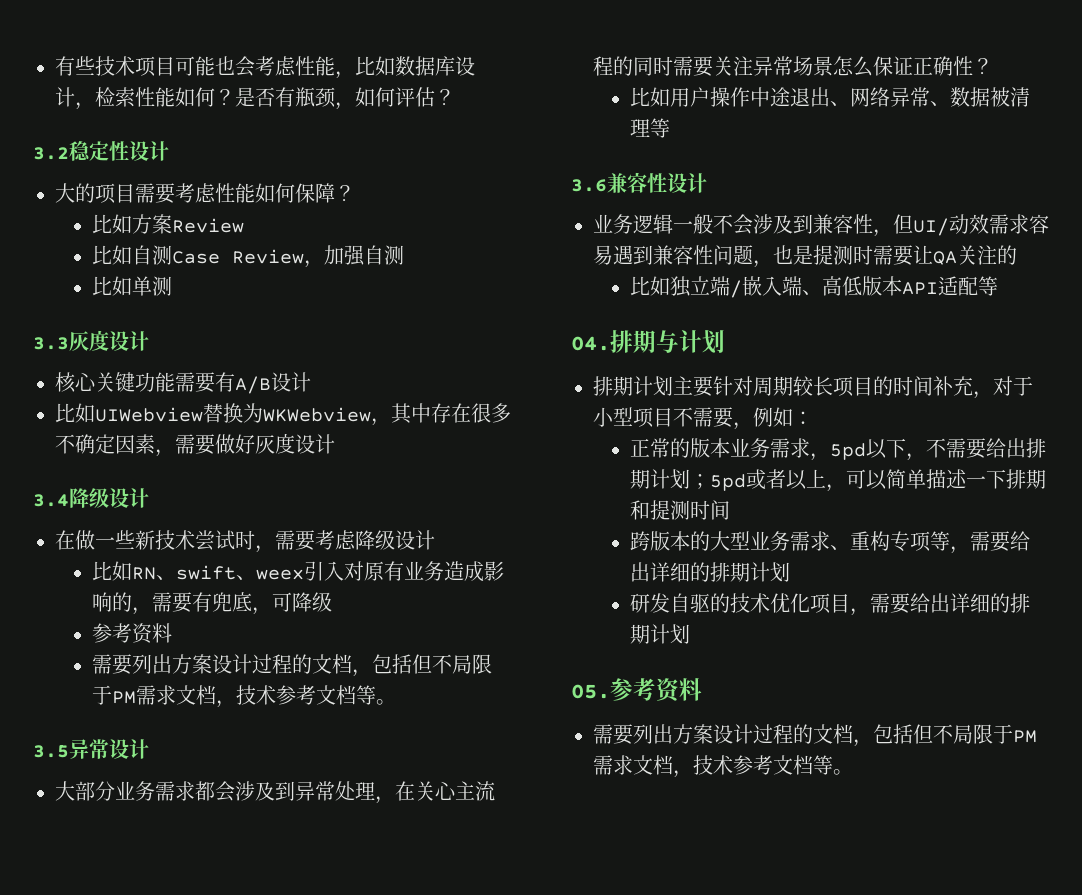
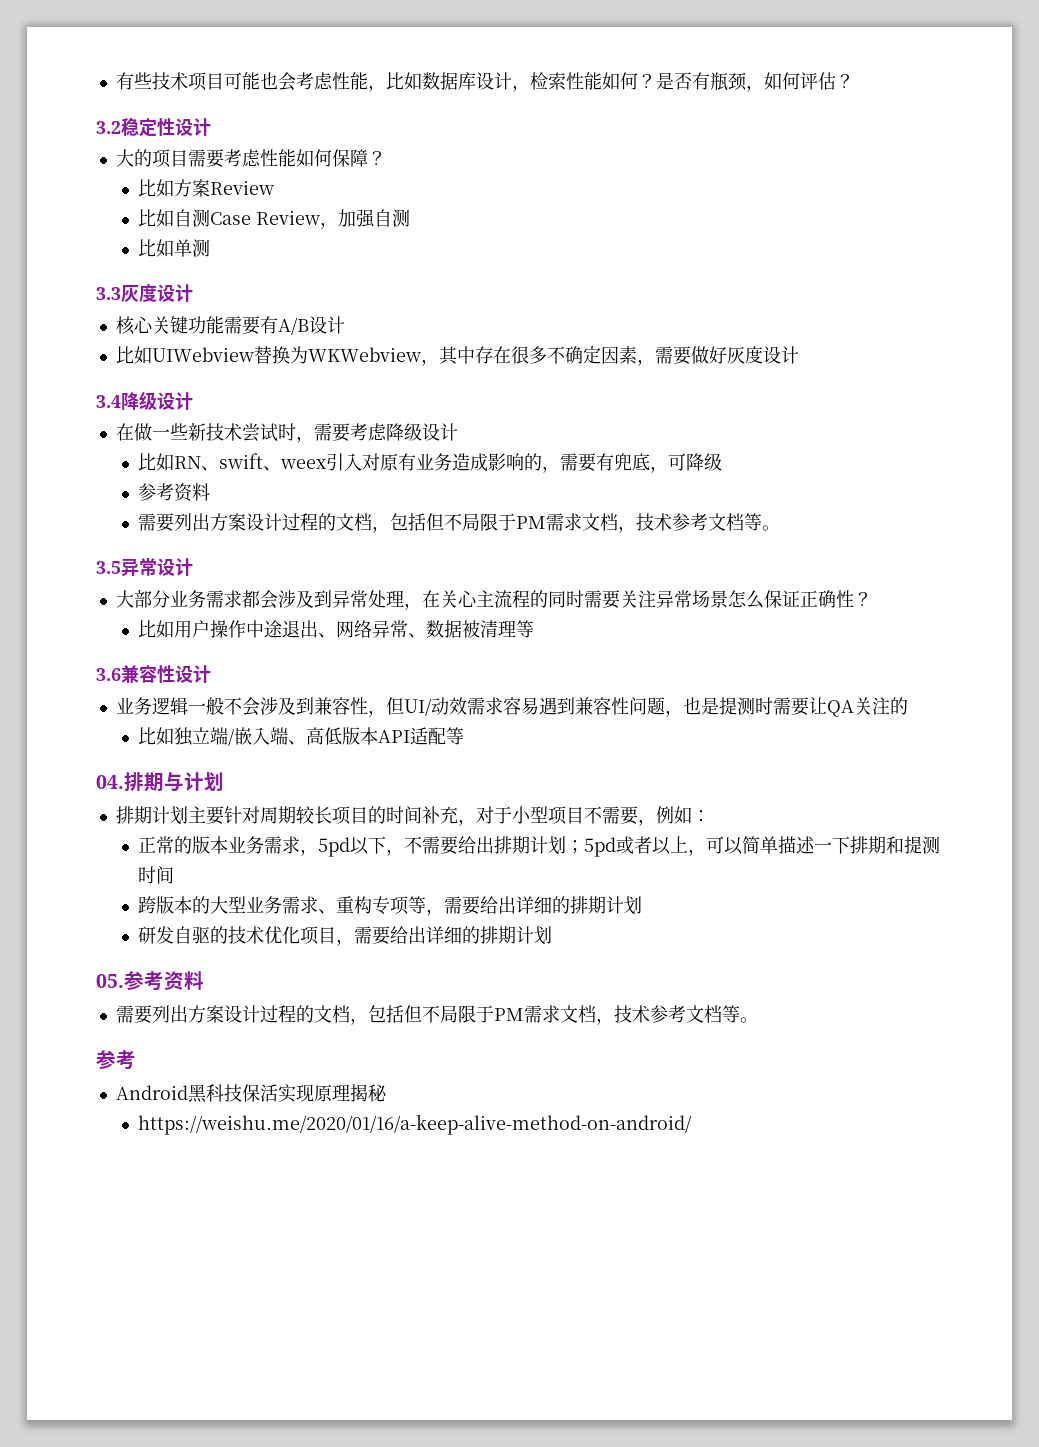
  05.参考资料
  需要列出方案设计过程的文档，包括但不局限于PM需求文档，技术参考文档等。
+ 参考
+ Android黑科技保活实现原理揭秘
+ https://weishu.me/2020/01/16/a-keep-alive-method-on-android/

